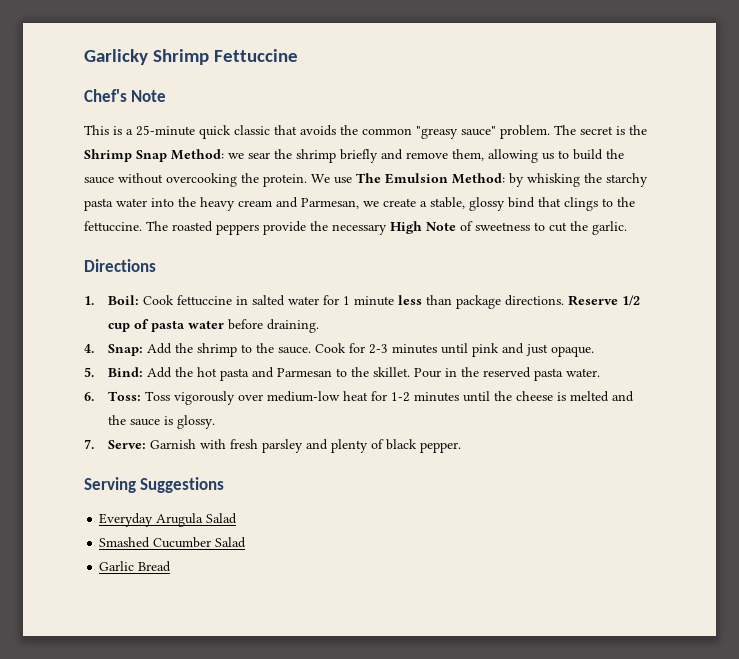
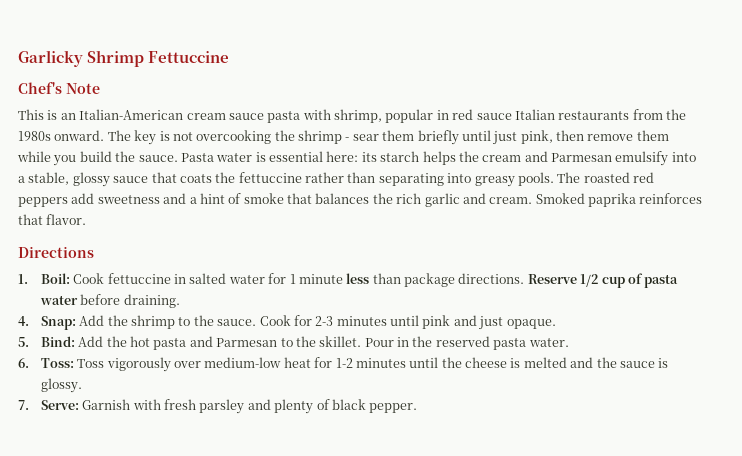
- This is a 25-minute quick classic that avoids the common "greasy sauce" problem. The secret is the Shrimp Snap Method: we sear the shrimp briefly and remove them, allowing us to build the sauce without overcooking the protein. We use The Emulsion Method: by whisking the starchy pasta water into the heavy cream and Parmesan, we create a stable, glossy bind that clings to the fettuccine. The roasted peppers provide the necessary High Note of sweetness to cut the garlic.
+ This is an Italian-American cream sauce pasta with shrimp, popular in red sauce Italian restaurants from the 1980s onward. The key is not overcooking the shrimp - sear them briefly until just pink, then remove them while you build the sauce. Pasta water is essential here: its starch helps the cream and Parmesan emulsify into a stable, glossy sauce that coats the fettuccine rather than separating into greasy pools. The roasted red peppers add sweetness and a hint of smoke that balances the rich garlic and cream. Smoked paprika reinforces that flavor.
- Serving Suggestions
- Everyday Arugula Salad
- Smashed Cucumber Salad
- Garlic Bread

